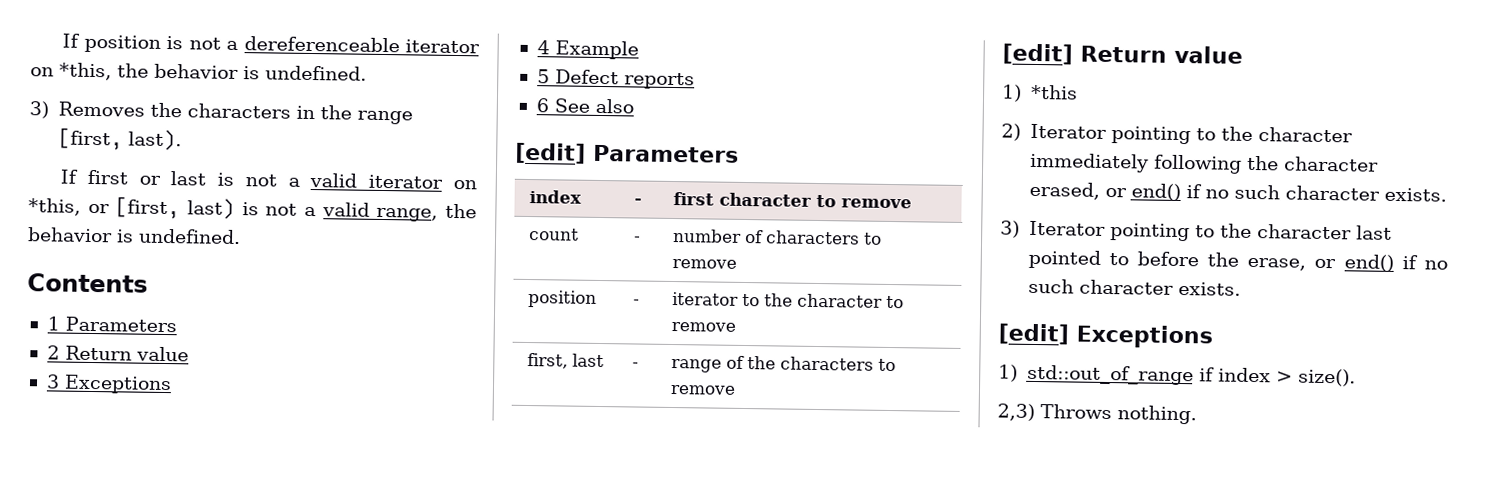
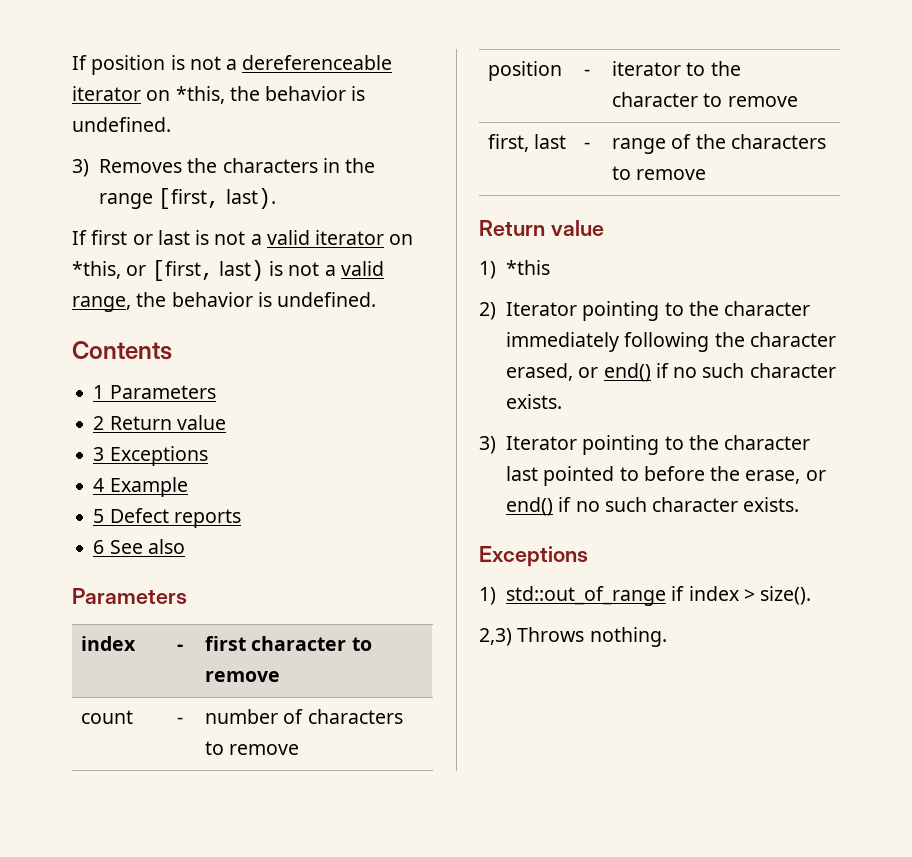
  6 See also
- [edit] Parameters
+ Parameters
  first, last | - | range of the characters to remove
- [edit] Return value
+ Return value
  3) Iterator pointing to the character last pointed to before the erase, or end() if no such character exists.
- [edit] Exceptions
+ Exceptions

